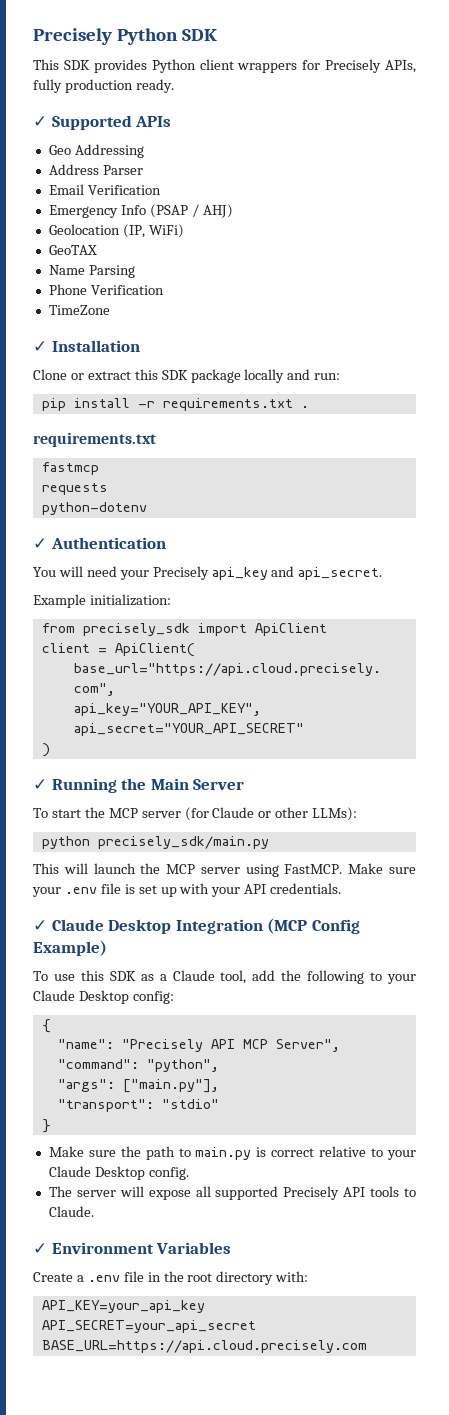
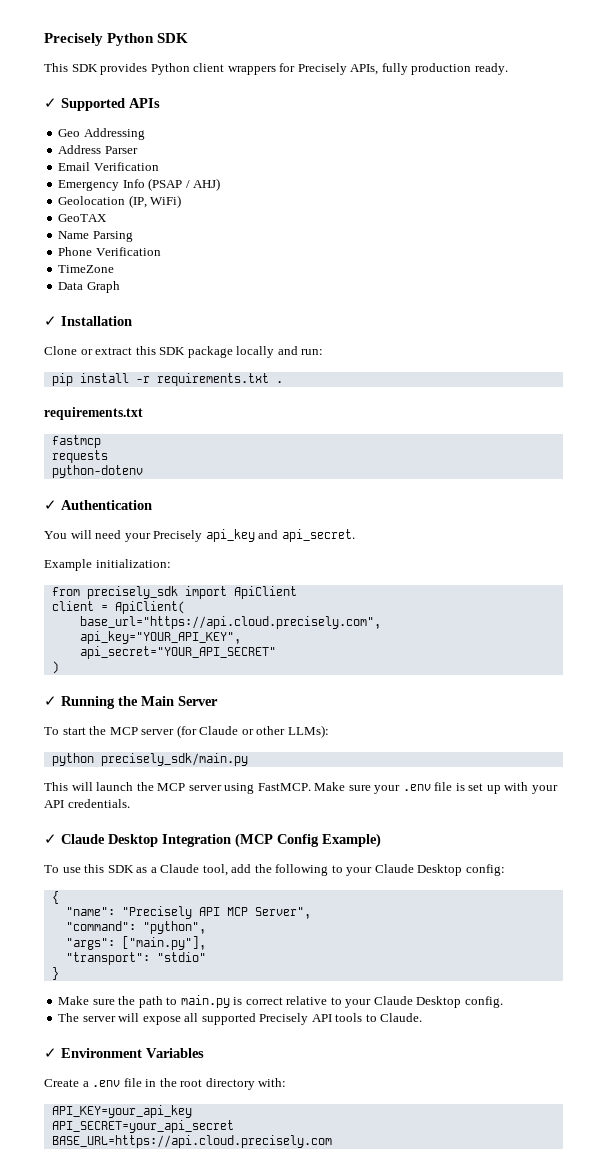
+ Data Graph

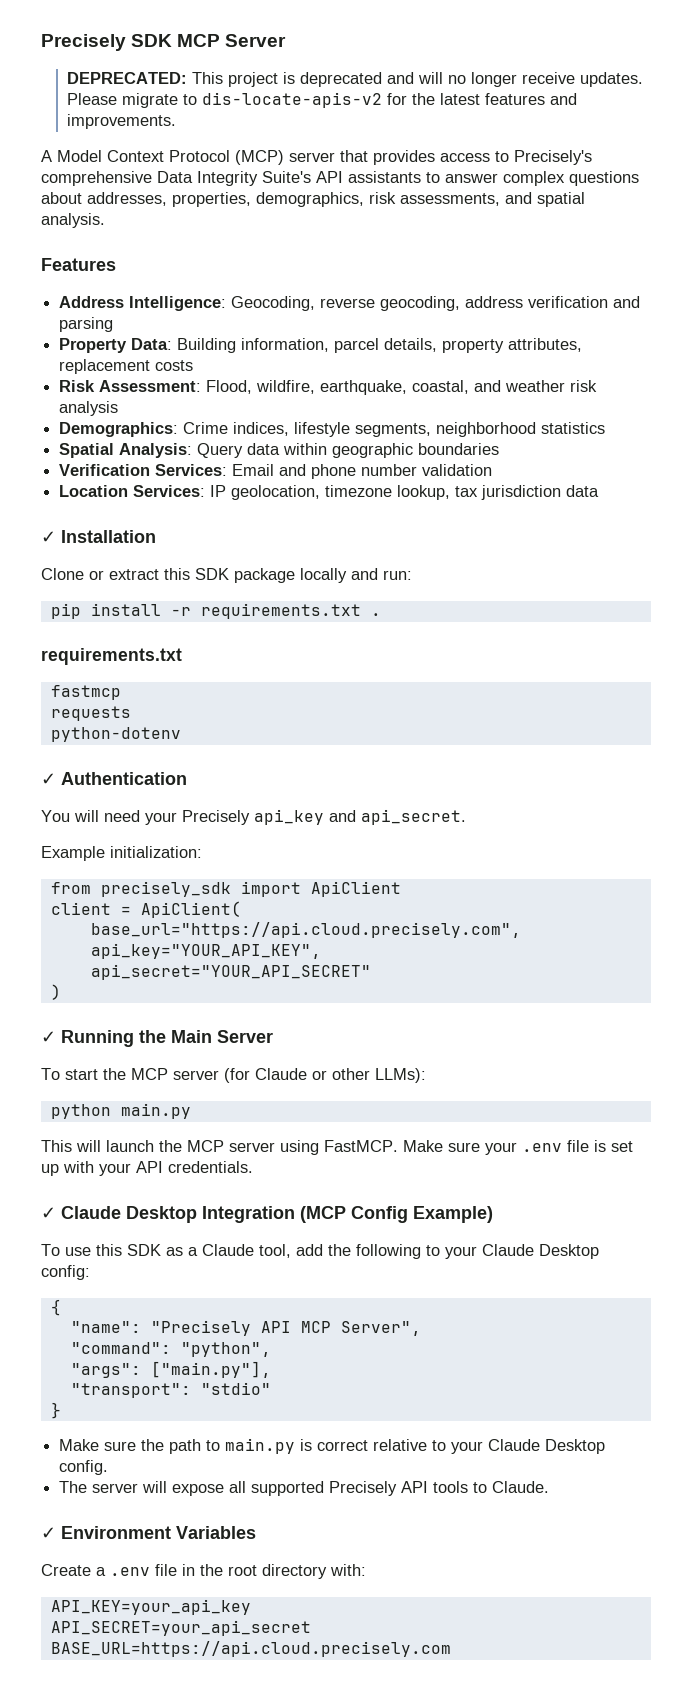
- Precisely Python SDK
- This SDK provides Python client wrappers for Precisely APIs, fully production ready.
- ✓ Supported APIs
- Geo Addressing
- Address Parser
- Email Verification
- Emergency Info (PSAP / AHJ)
- Geolocation (IP, WiFi)
- GeoTAX
- Name Parsing
- Phone Verification
- TimeZone
- Data Graph
+ Precisely SDK MCP Server
+ DEPRECATED: This project is deprecated and will no longer receive updates. Please migrate to dis-locate-apis-v2 for the latest features and improvements.
+ A Model Context Protocol (MCP) server that provides access to Precisely's comprehensive Data Integrity Suite's API assistants to answer complex questions about addresses, properties, demographics, risk assessments, and spatial analysis.
+ Features
+ Address Intelligence: Geocoding, reverse geocoding, address verification and parsing
+ Property Data: Building information, parcel details, property attributes, replacement costs
+ Risk Assessment: Flood, wildfire, earthquake, coastal, and weather risk analysis
+ Demographics: Crime indices, lifestyle segments, neighborhood statistics
+ Spatial Analysis: Query data within geographic boundaries
+ Verification Services: Email and phone number validation
+ Location Services: IP geolocation, timezone lookup, tax jurisdiction data
- python precisely_sdk/main.py
+ python main.py

